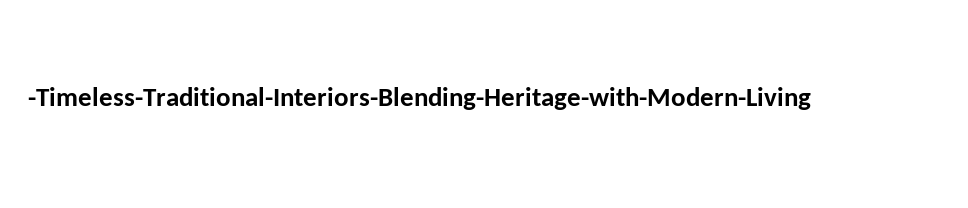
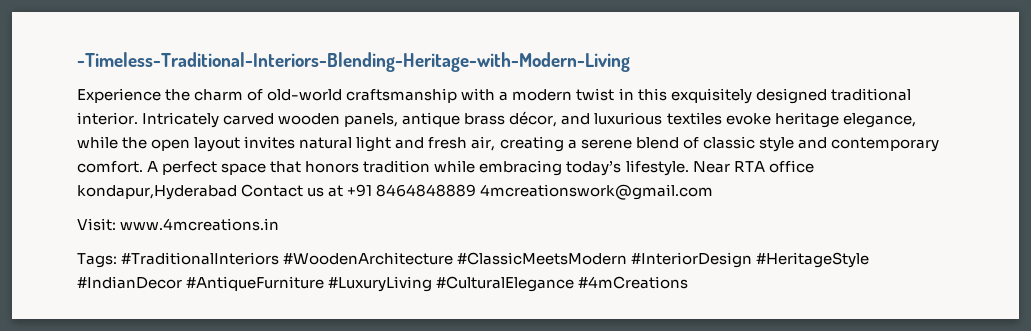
+ Experience the charm of old-world craftsmanship with a modern twist in this exquisitely designed traditional interior. Intricately carved wooden panels, antique brass décor, and luxurious textiles evoke heritage elegance, while the open layout invites natural light and fresh air, creating a serene blend of classic style and contemporary comfort. A perfect space that honors tradition while embracing today’s lifestyle. Near RTA office kondapur,Hyderabad Contact us at +91 8464848889 4mcreationswork@gmail.com
+ Visit: www.4mcreations.in
+ Tags: #TraditionalInteriors #WoodenArchitecture #ClassicMeetsModern #InteriorDesign #HeritageStyle #IndianDecor #AntiqueFurniture #LuxuryLiving #CulturalElegance #4mCreations

